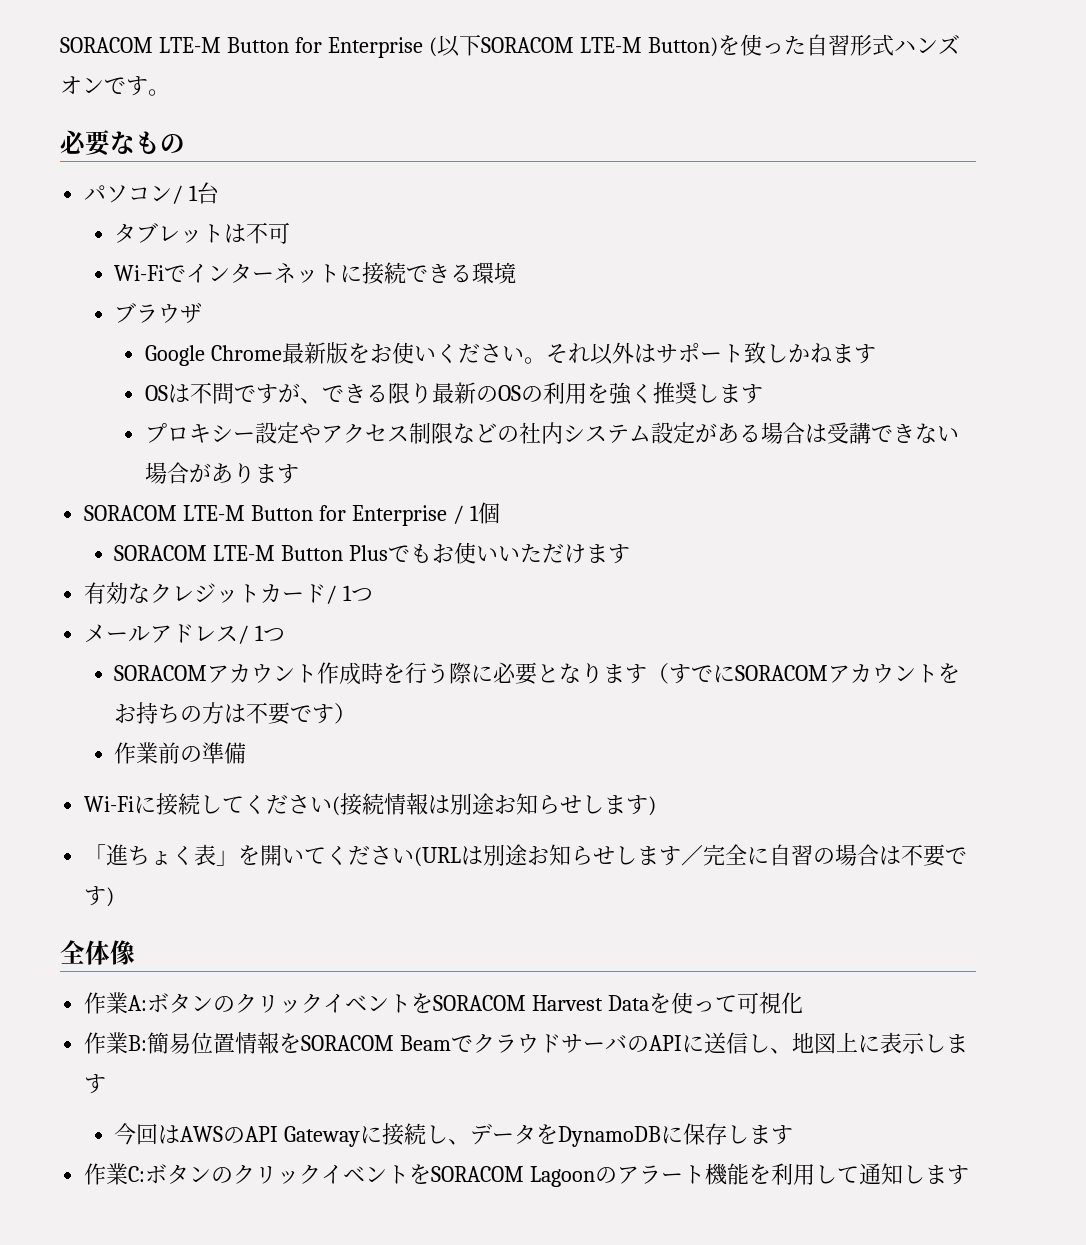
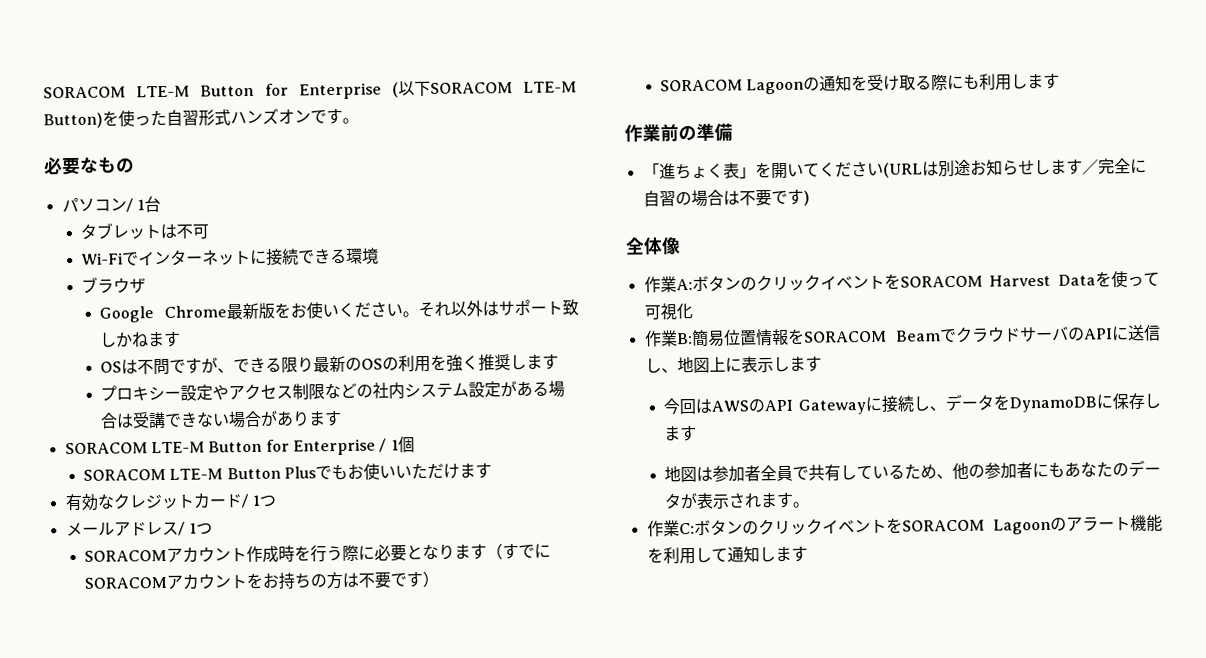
+ SORACOM Lagoonの通知を受け取る際にも利用します
  作業前の準備
- Wi-Fiに接続してください(接続情報は別途お知らせします)
+ 地図は参加者全員で共有しているため、他の参加者にもあなたのデータが表示されます。

